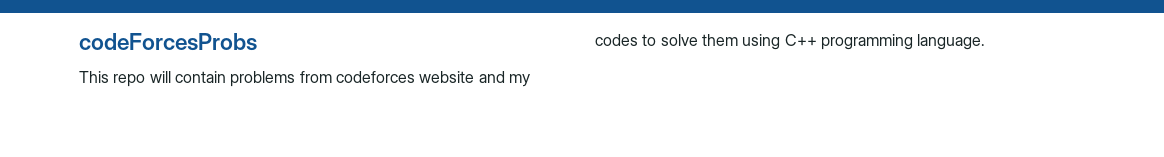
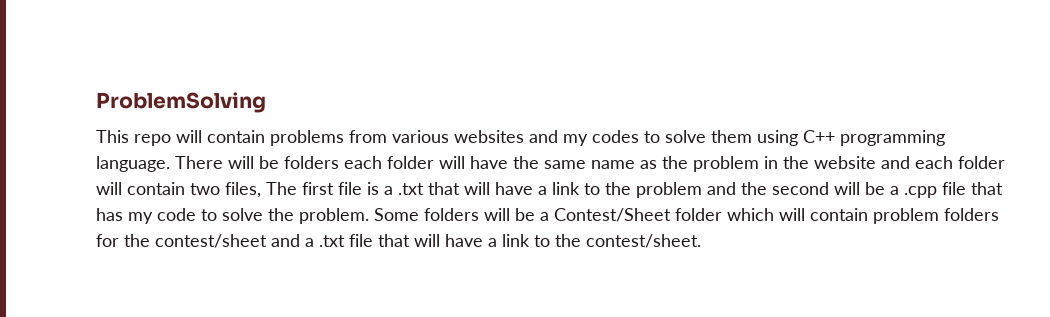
- codeForcesProbs
+ ProblemSolving
- This repo will contain problems from codeforces website and my codes to solve them using C++ programming language.
+ This repo will contain problems from various websites and my codes to solve them using C++ programming language.
+ There will be folders each folder will have the same name as the problem in the website and each folder will contain two files, The first file is a .txt that will have a link to the problem and the second will be a .cpp file that has my code to solve the problem. Some folders will be a Contest/Sheet folder which will contain problem folders for the contest/sheet and a .txt file that will have a link to the contest/sheet.

